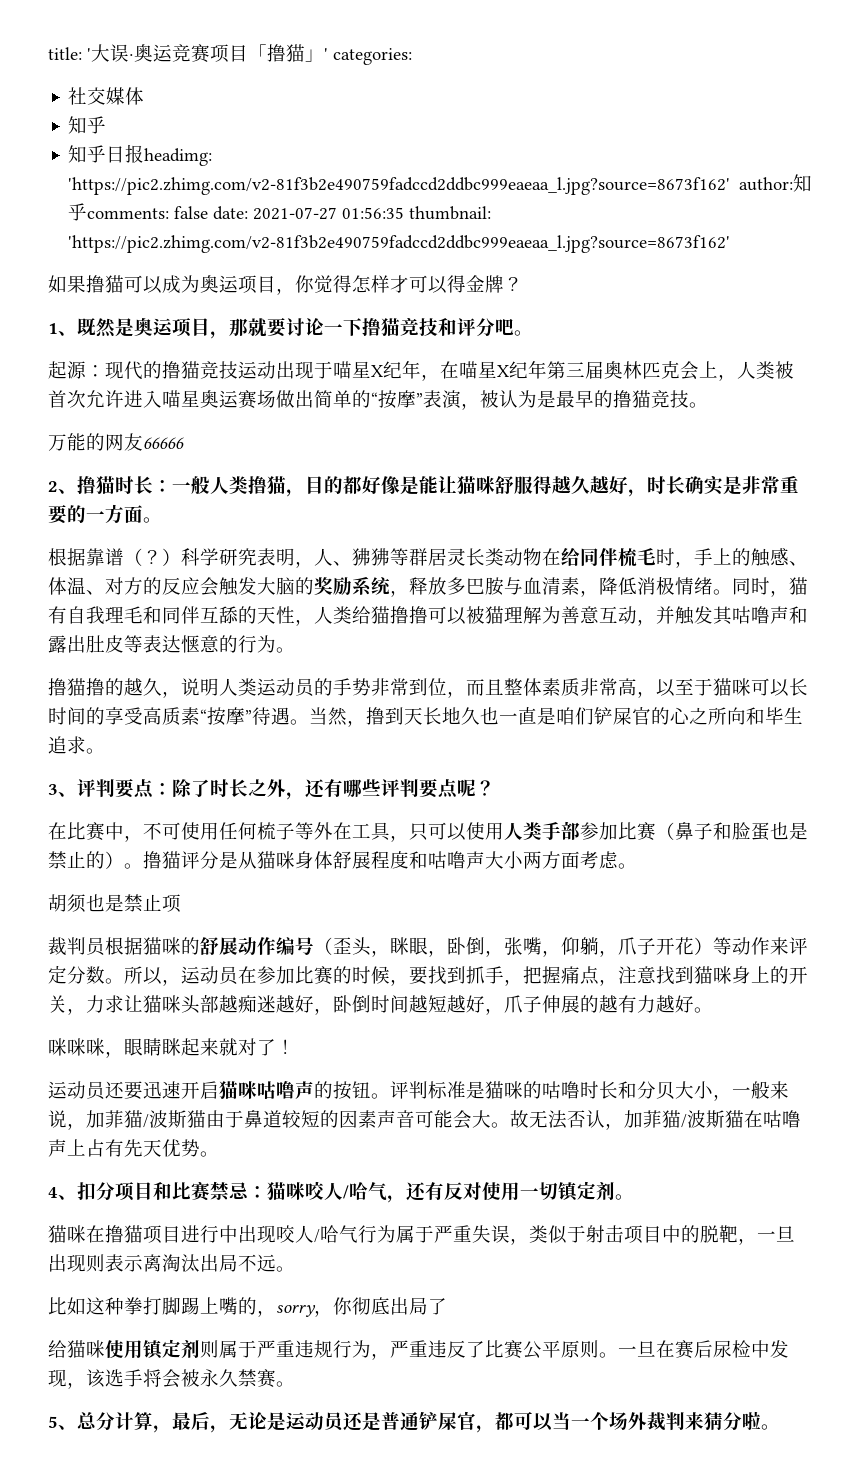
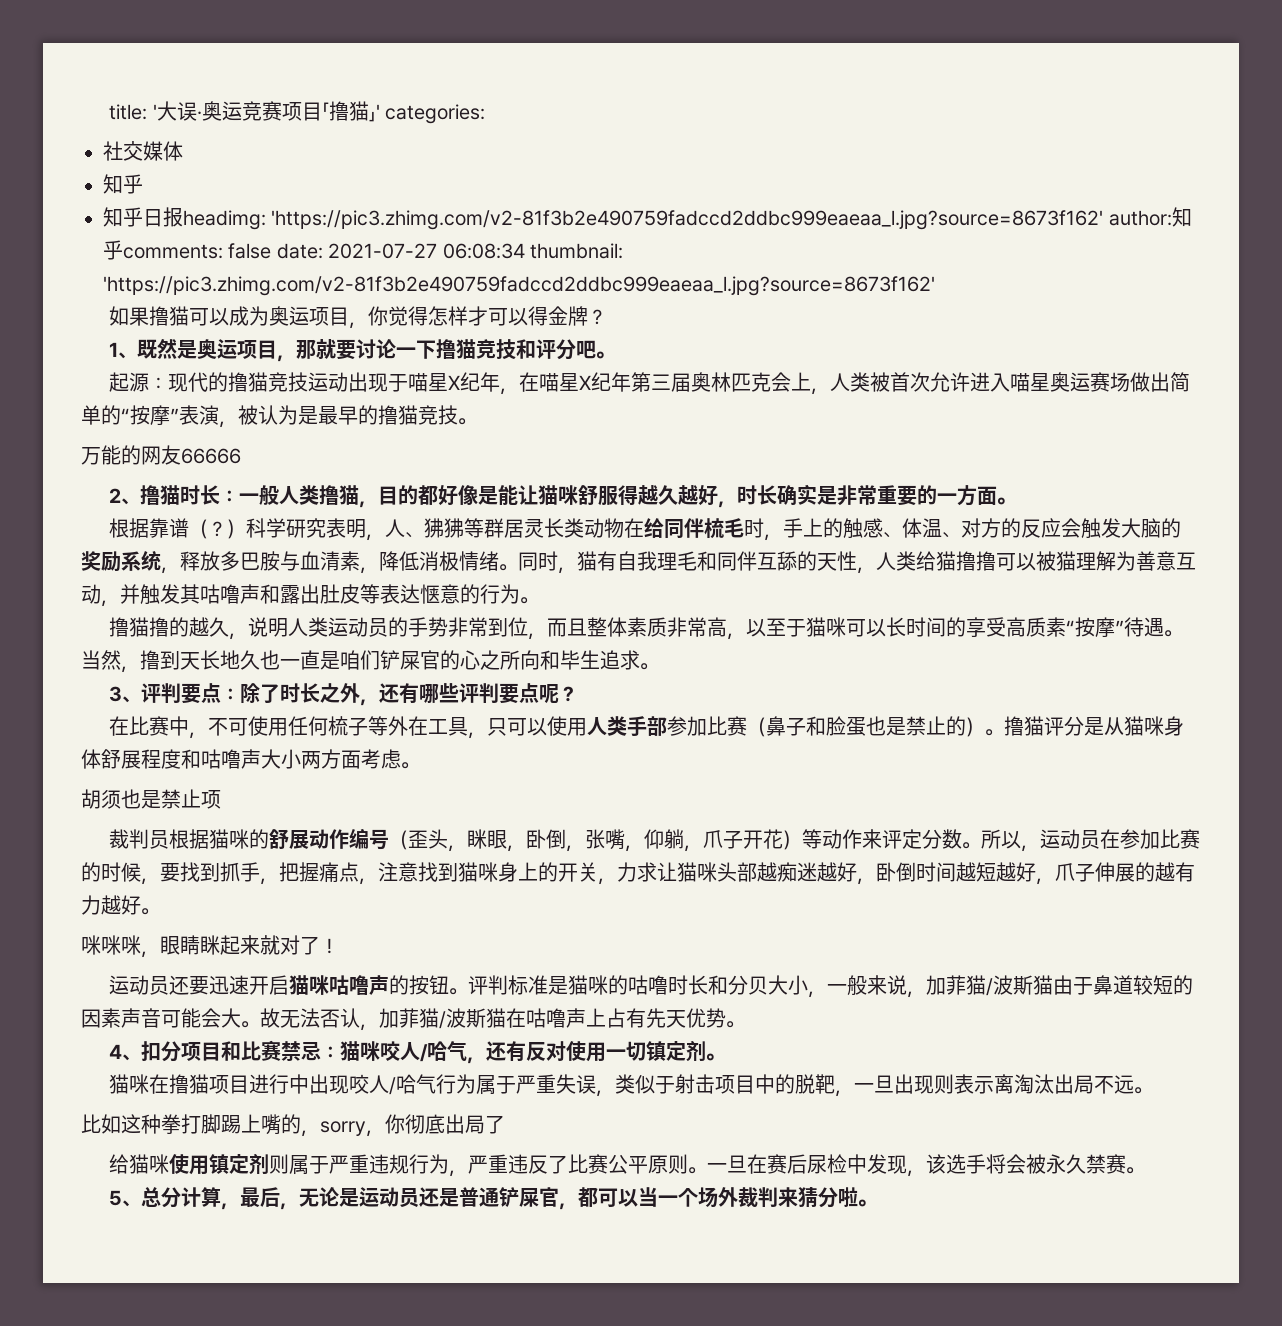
- 知乎日报headimg: 'https://pic2.zhimg.com/v2-81f3b2e490759fadccd2ddbc999eaeaa_l.jpg?source=8673f162' author:知乎comments: false date: 2021-07-27 01:56:35 thumbnail: 'https://pic2.zhimg.com/v2-81f3b2e490759fadccd2ddbc999eaeaa_l.jpg?source=8673f162'
+ 知乎日报headimg: 'https://pic3.zhimg.com/v2-81f3b2e490759fadccd2ddbc999eaeaa_l.jpg?source=8673f162' author:知乎comments: false date: 2021-07-27 06:08:34 thumbnail: 'https://pic3.zhimg.com/v2-81f3b2e490759fadccd2ddbc999eaeaa_l.jpg?source=8673f162'

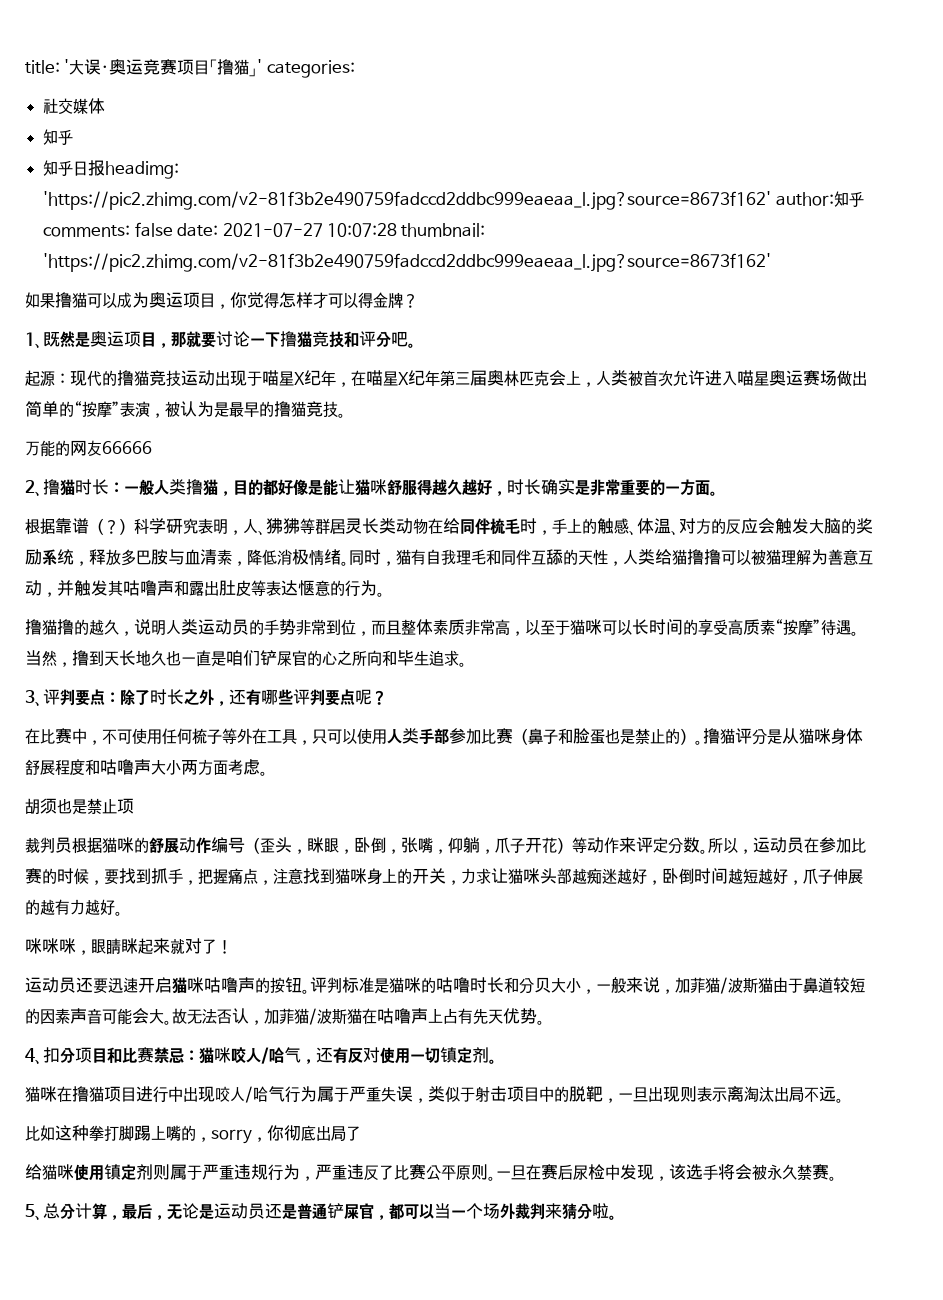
- 知乎日报headimg: 'https://pic3.zhimg.com/v2-81f3b2e490759fadccd2ddbc999eaeaa_l.jpg?source=8673f162' author:知乎comments: false date: 2021-07-27 06:08:34 thumbnail: 'https://pic3.zhimg.com/v2-81f3b2e490759fadccd2ddbc999eaeaa_l.jpg?source=8673f162'
+ 知乎日报headimg: 'https://pic2.zhimg.com/v2-81f3b2e490759fadccd2ddbc999eaeaa_l.jpg?source=8673f162' author:知乎comments: false date: 2021-07-27 10:07:28 thumbnail: 'https://pic2.zhimg.com/v2-81f3b2e490759fadccd2ddbc999eaeaa_l.jpg?source=8673f162'

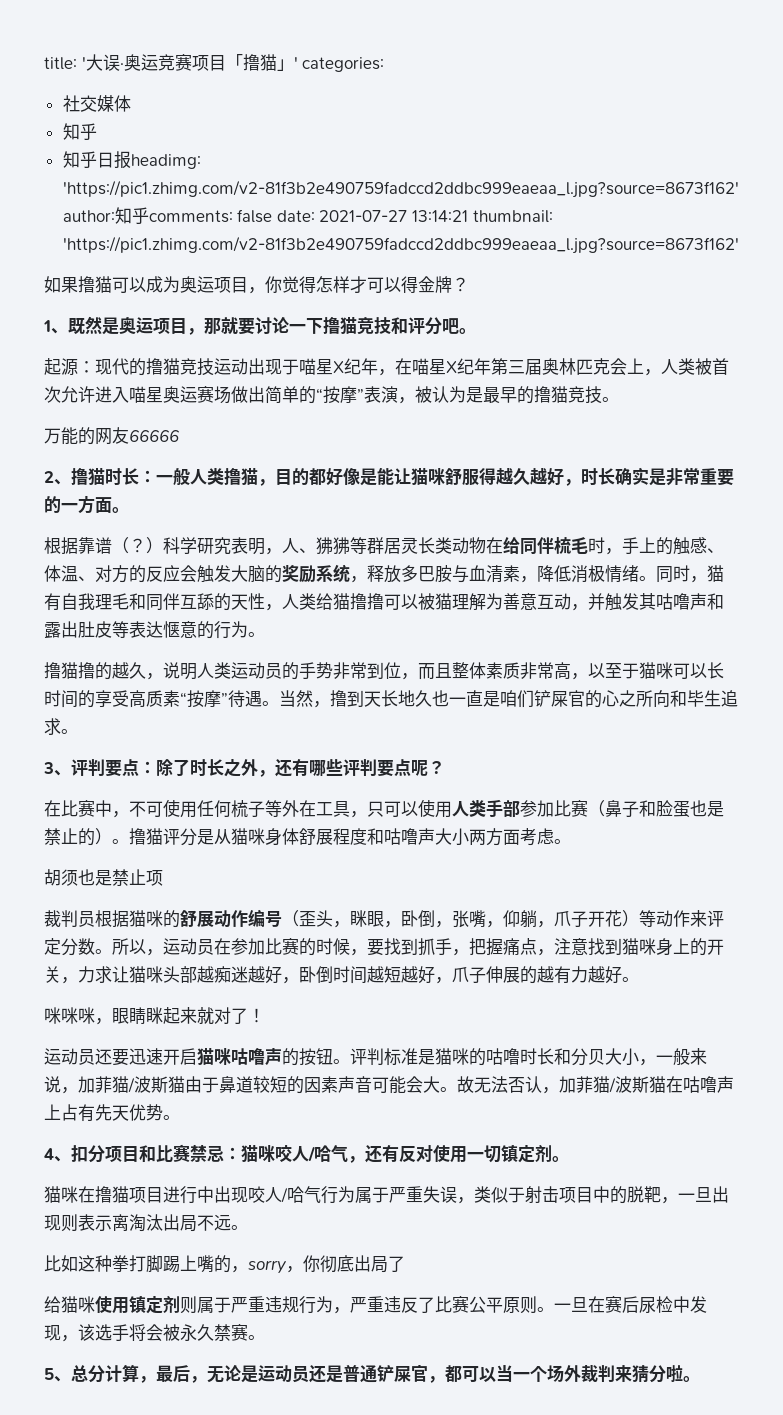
- 知乎日报headimg: 'https://pic2.zhimg.com/v2-81f3b2e490759fadccd2ddbc999eaeaa_l.jpg?source=8673f162' author:知乎comments: false date: 2021-07-27 10:07:28 thumbnail: 'https://pic2.zhimg.com/v2-81f3b2e490759fadccd2ddbc999eaeaa_l.jpg?source=8673f162'
+ 知乎日报headimg: 'https://pic1.zhimg.com/v2-81f3b2e490759fadccd2ddbc999eaeaa_l.jpg?source=8673f162' author:知乎comments: false date: 2021-07-27 13:14:21 thumbnail: 'https://pic1.zhimg.com/v2-81f3b2e490759fadccd2ddbc999eaeaa_l.jpg?source=8673f162'

